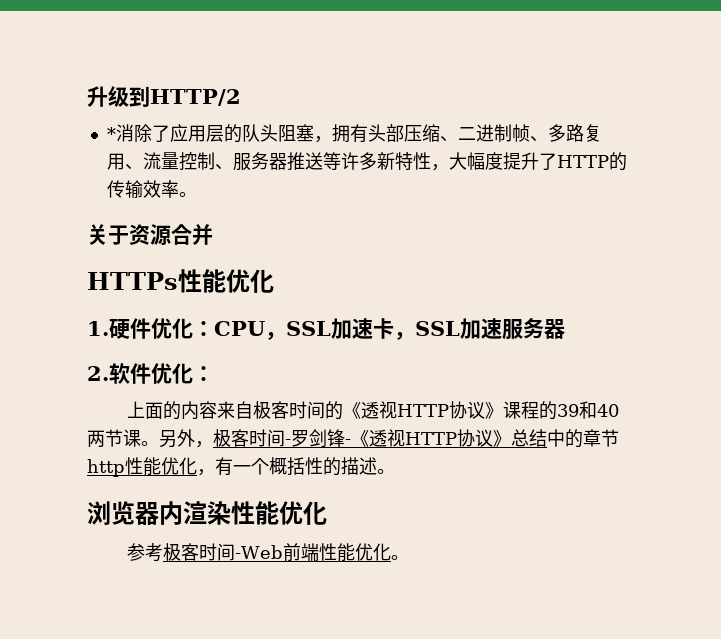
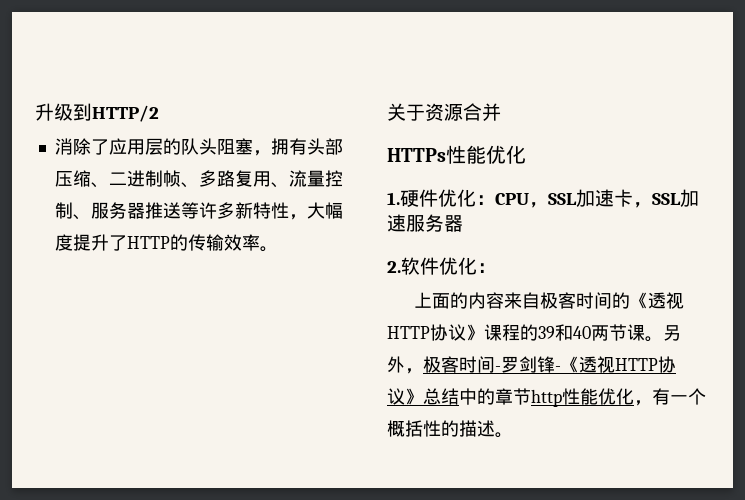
- *消除了应用层的队头阻塞，拥有头部压缩、二进制帧、多路复用、流量控制、服务器推送等许多新特性，大幅度提升了HTTP的传输效率。
+ 消除了应用层的队头阻塞，拥有头部压缩、二进制帧、多路复用、流量控制、服务器推送等许多新特性，大幅度提升了HTTP的传输效率。
- 浏览器内渲染性能优化
- 参考极客时间-Web前端性能优化。

